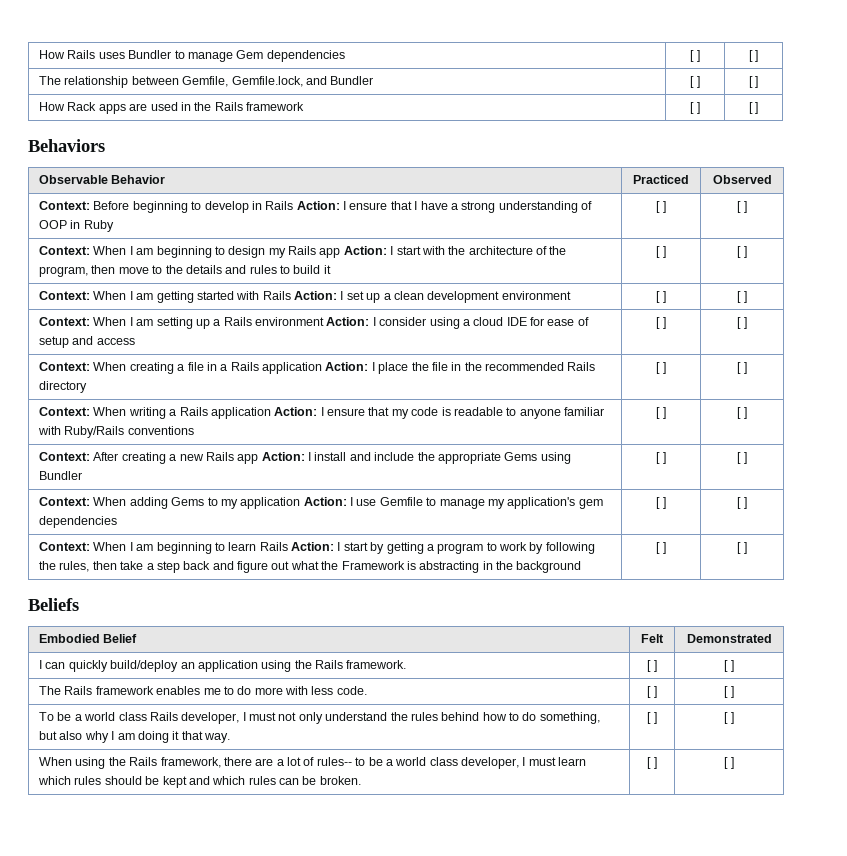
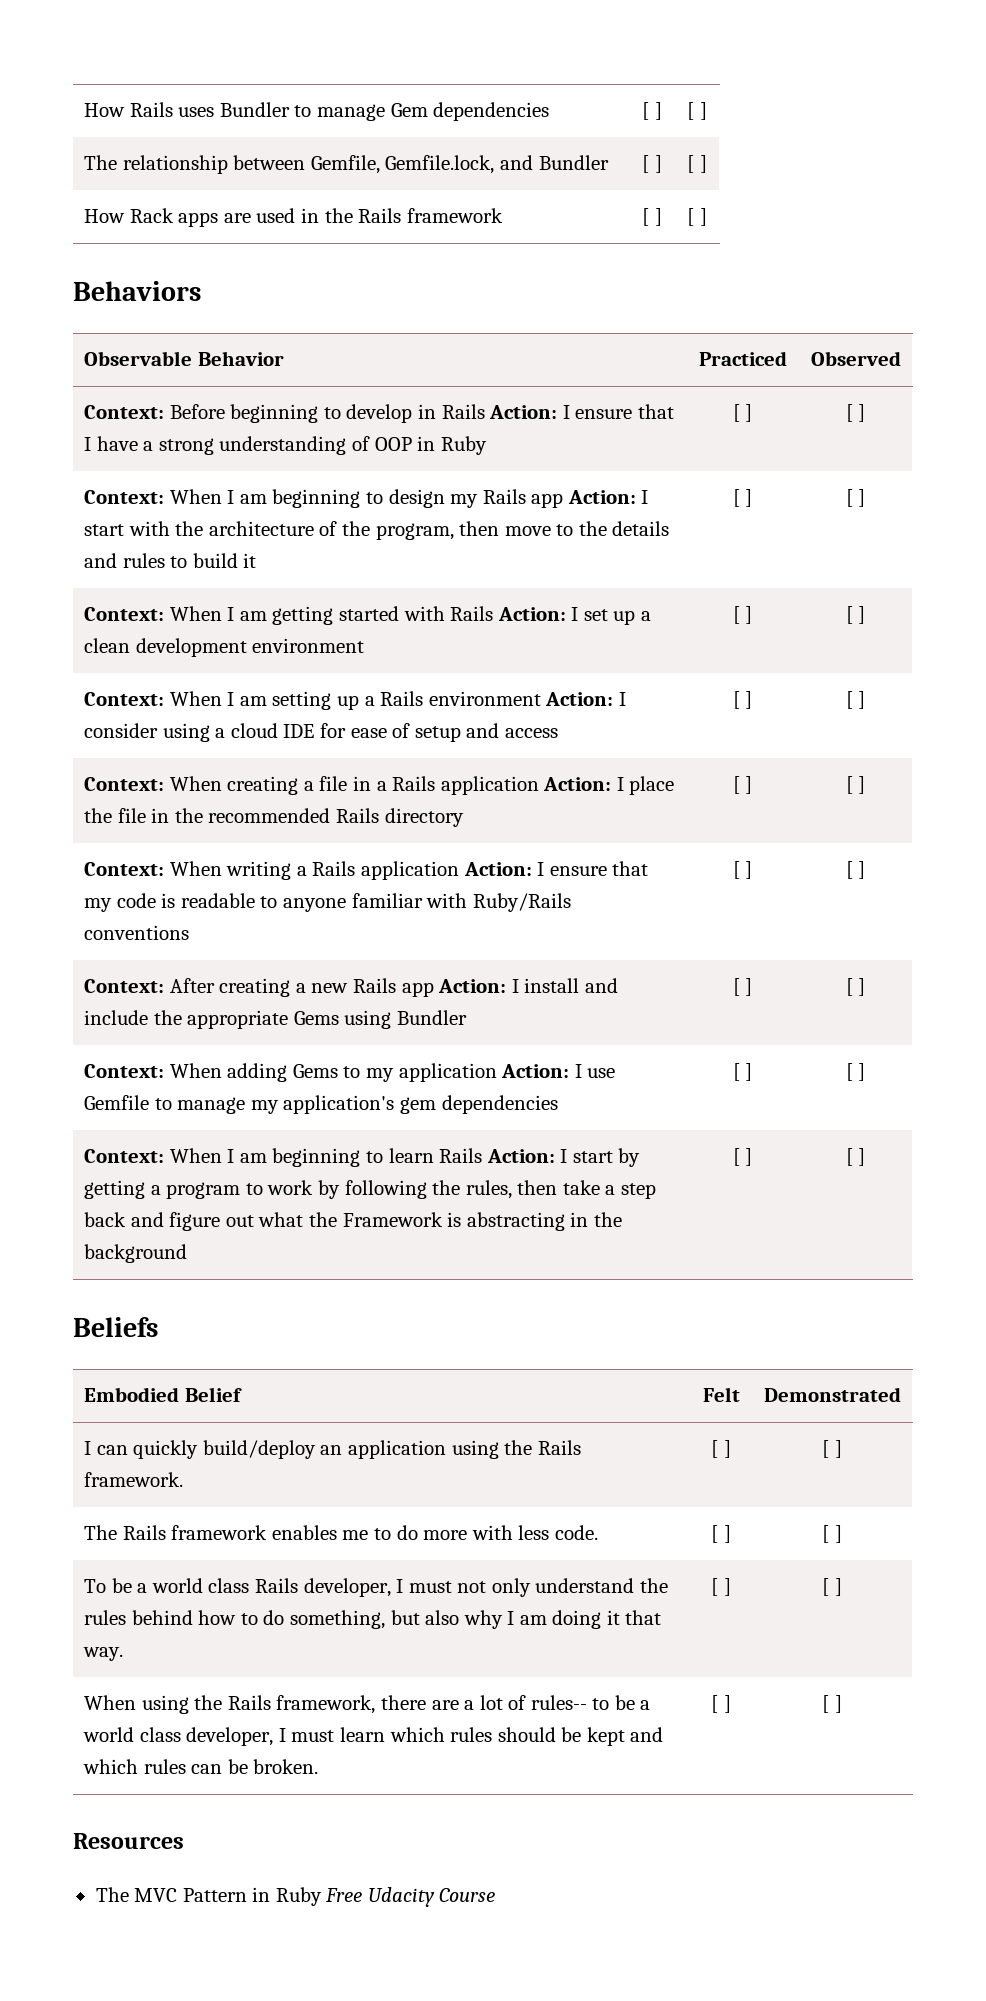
+ Resources
+ The MVC Pattern in Ruby Free Udacity Course

